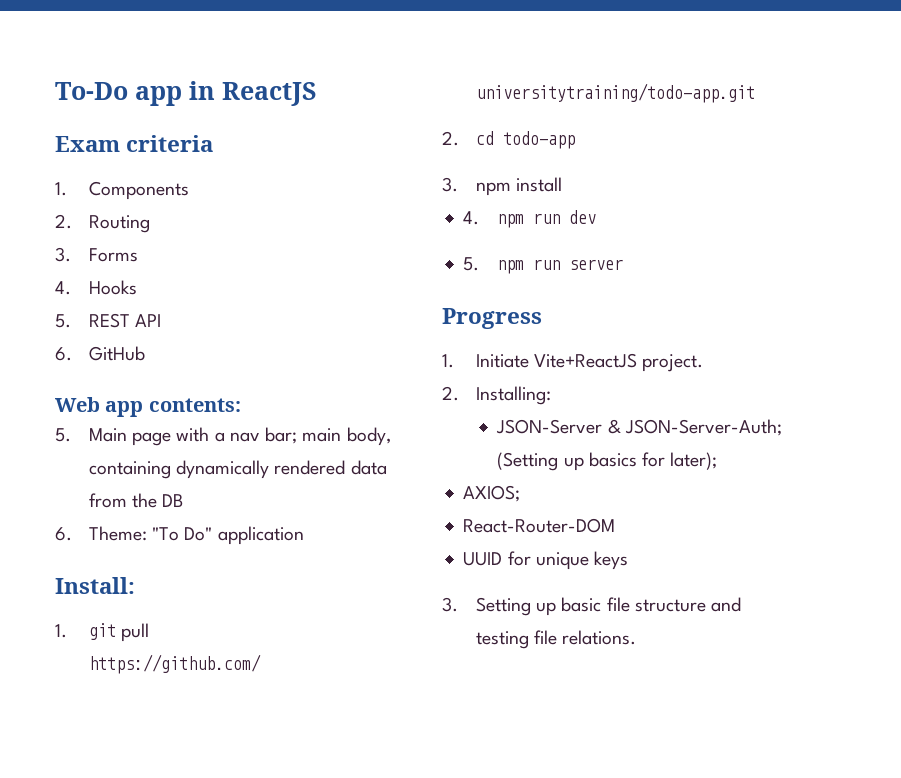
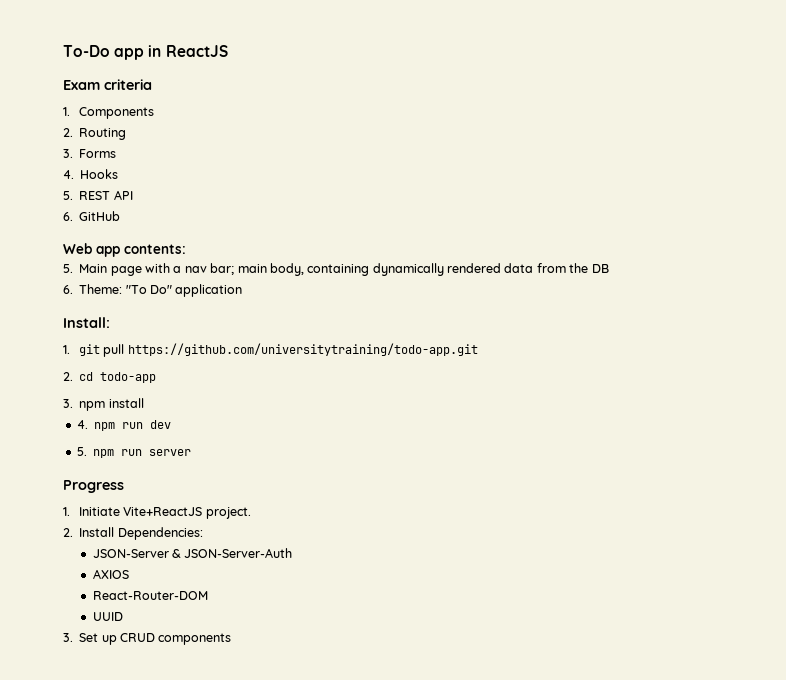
- 2. Installing:
+ 2. Install Dependencies:
- JSON-Server & JSON-Server-Auth; (Setting up basics for later);
- AXIOS;
+ JSON-Server & JSON-Server-Auth
+ AXIOS
  React-Router-DOM
- UUID for unique keys
- 3. Setting up basic file structure and testing file relations.
+ UUID
+ 3. Set up CRUD components

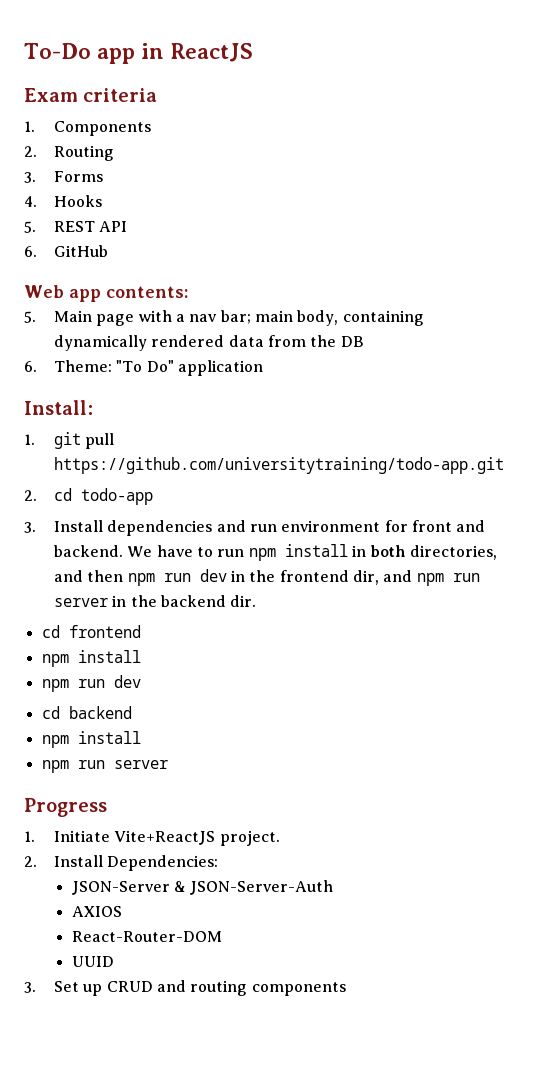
- 3. npm install
- 4. npm run dev
+ 3. Install dependencies and run environment for front and backend. We have to run npm install in both directories, and then npm run dev in the frontend dir, and npm run server in the backend dir.
+ cd frontend
+ npm install
+ npm run dev
- 5. npm run server
+ cd backend
+ npm install
+ npm run server
- 3. Set up CRUD components
+ 3. Set up CRUD and routing components

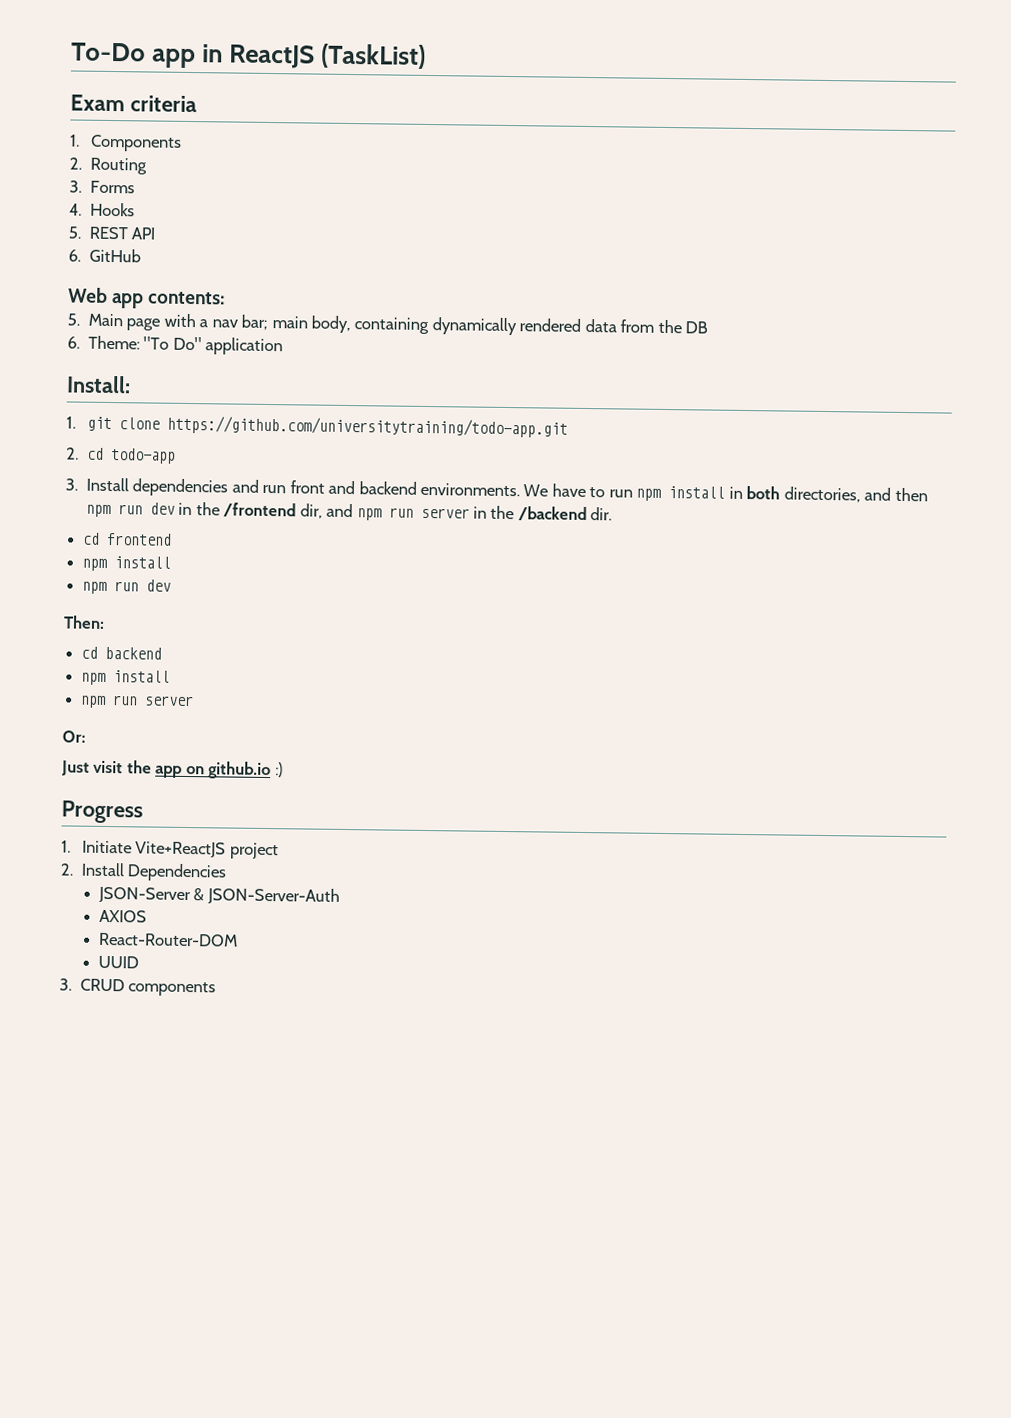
- To-Do app in ReactJS
+ To-Do app in ReactJS (TaskList)
- 1. git pull https://github.com/universitytraining/todo-app.git
+ 1. git clone https://github.com/universitytraining/todo-app.git
- 3. Install dependencies and run environment for front and backend.
+ 3. Install dependencies and run front and backend environments.
- We have to run npm install in both directories, and then npm run dev in the frontend dir, and npm run server in the backend dir.
+ We have to run npm install in both directories, and then npm run dev in the /frontend dir, and npm run server in the /backend dir.
+ Then:
+ Or:
+ Just visit the app on github.io :)
- 1. Initiate Vite+ReactJS project.
+ 1. Initiate Vite+ReactJS project
- 2. Install Dependencies:
+ 2. Install Dependencies
- 3. Set up CRUD and routing components
+ 3. CRUD components

